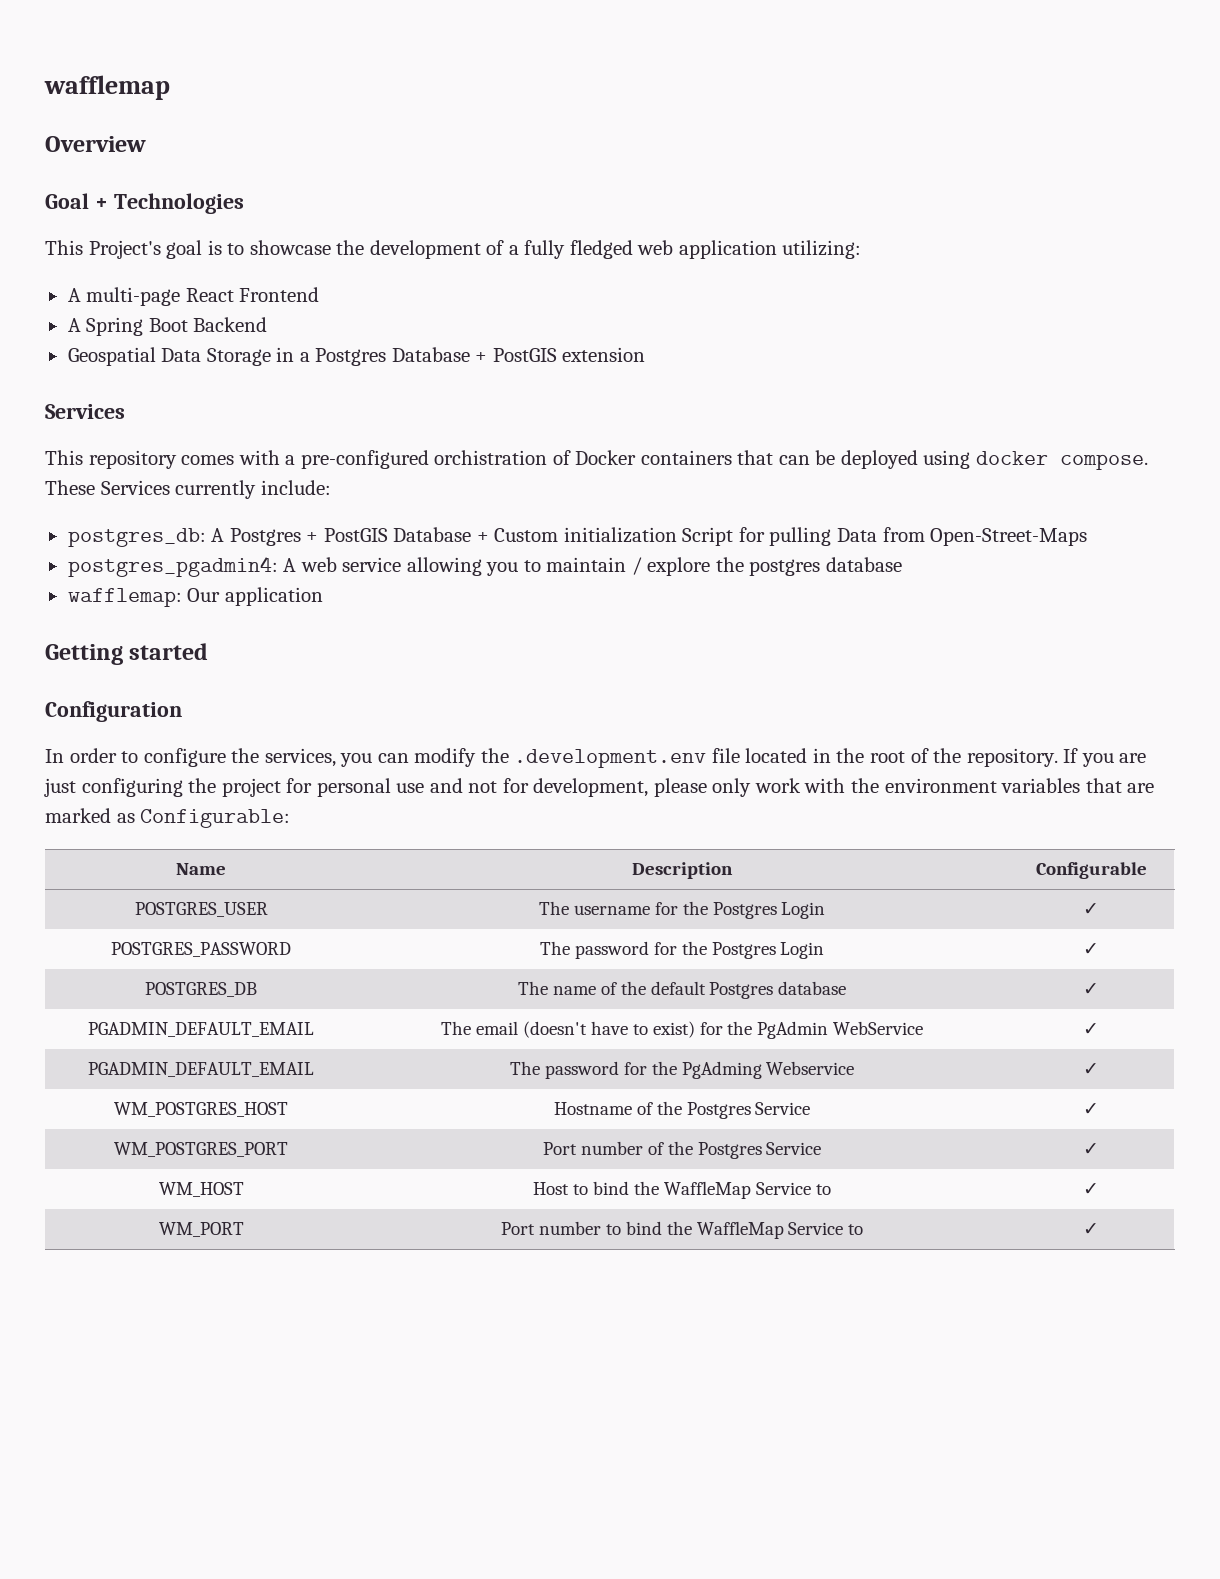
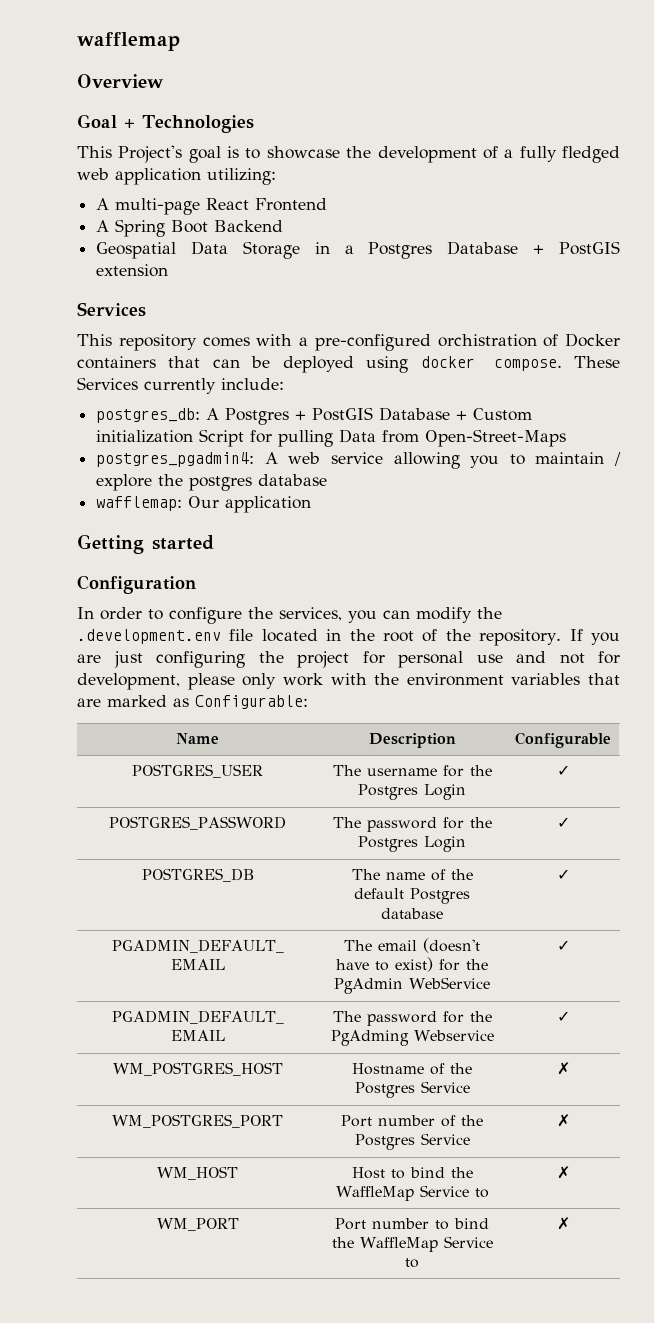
- WM_POSTGRES_HOST | Hostname of the Postgres Service | ✓
+ WM_POSTGRES_HOST | Hostname of the Postgres Service | ✗
- WM_POSTGRES_PORT | Port number of the Postgres Service | ✓
+ WM_POSTGRES_PORT | Port number of the Postgres Service | ✗
- WM_HOST | Host to bind the WaffleMap Service to | ✓
+ WM_HOST | Host to bind the WaffleMap Service to | ✗
- WM_PORT | Port number to bind the WaffleMap Service to | ✓
+ WM_PORT | Port number to bind the WaffleMap Service to | ✗

